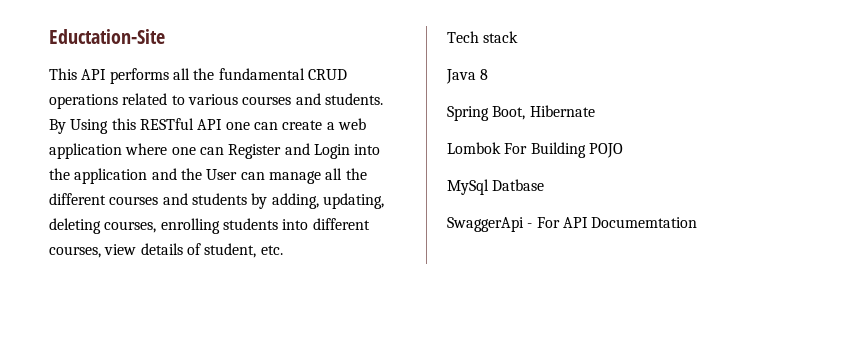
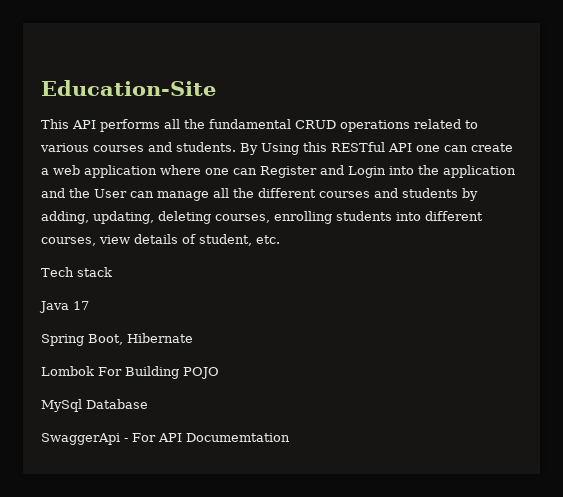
- Eductation-Site
+ Education-Site
- Java 8
+ Java 17
- MySql Datbase
+ MySql Database

